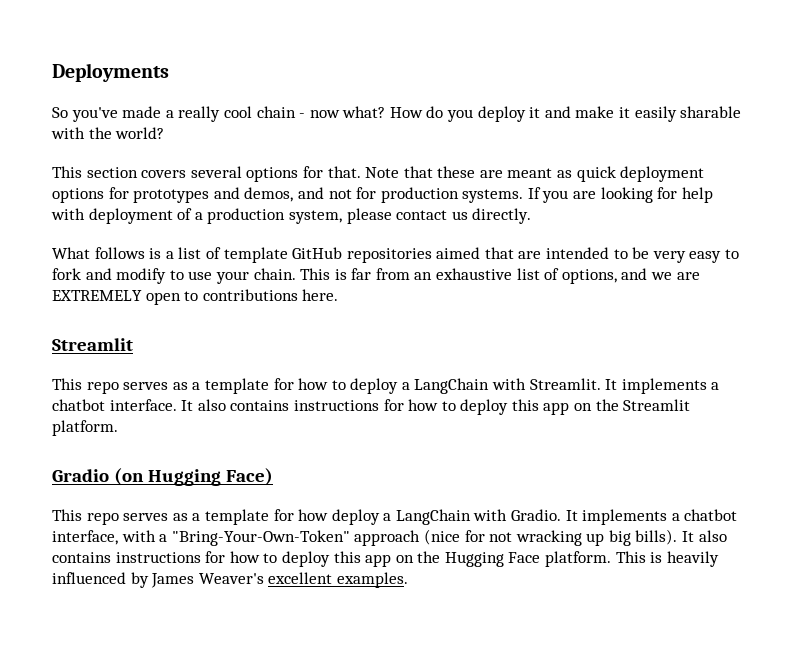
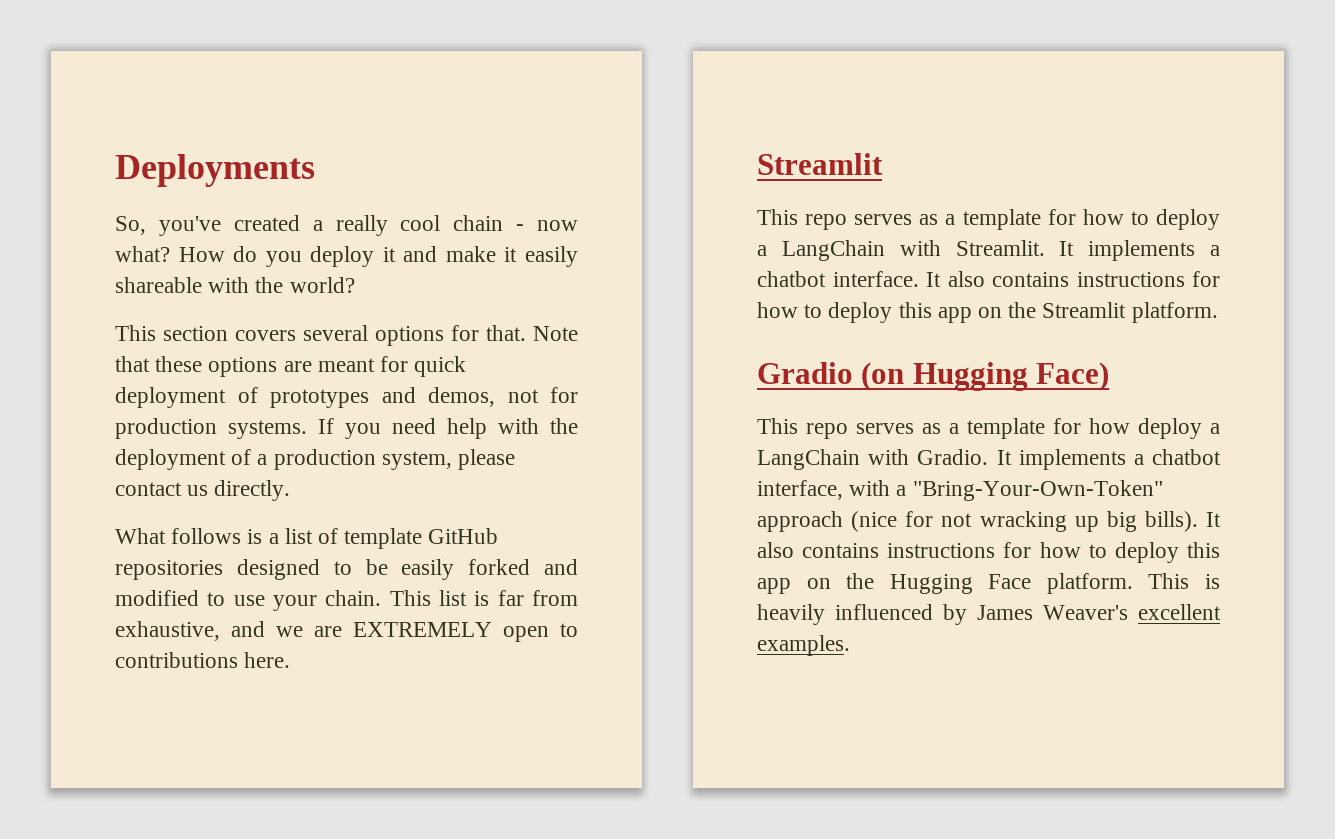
- So you've made a really cool chain - now what?
+ So, you've created a really cool chain - now what?
- How do you deploy it and make it easily sharable with the world?
+ How do you deploy it and make it easily shareable with the world?
- Note that these are meant as quick deployment options for prototypes and demos, and not for production systems.
+ Note that these options are meant for quick deployment of prototypes and demos, not for production systems.
- If you are looking for help with deployment of a production system, please contact us directly.
+ If you need help with the deployment of a production system, please contact us directly.
- What follows is a list of template GitHub repositories aimed that are intended to be very easy to fork and modify to use your chain.
+ What follows is a list of template GitHub repositories designed to be easily forked and modified to use your chain.
- This is far from an exhaustive list of options, and we are EXTREMELY open to contributions here.
+ This list is far from exhaustive, and we are EXTREMELY open to contributions here.

